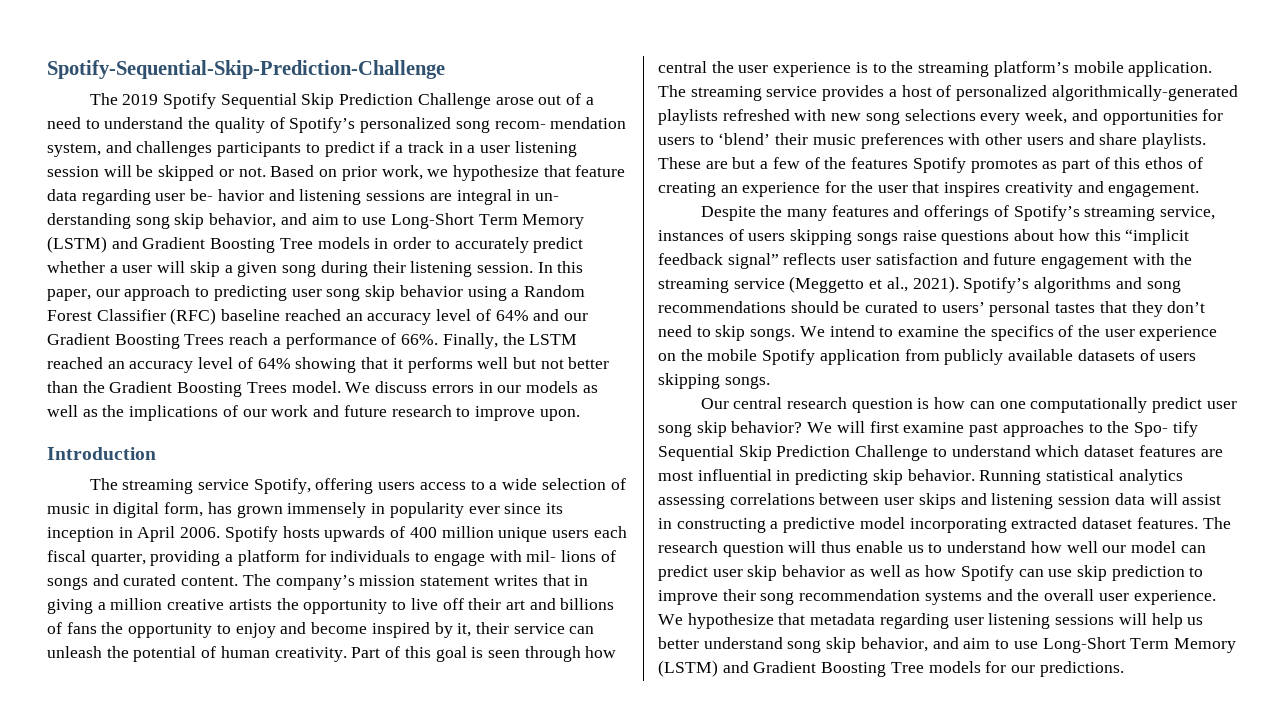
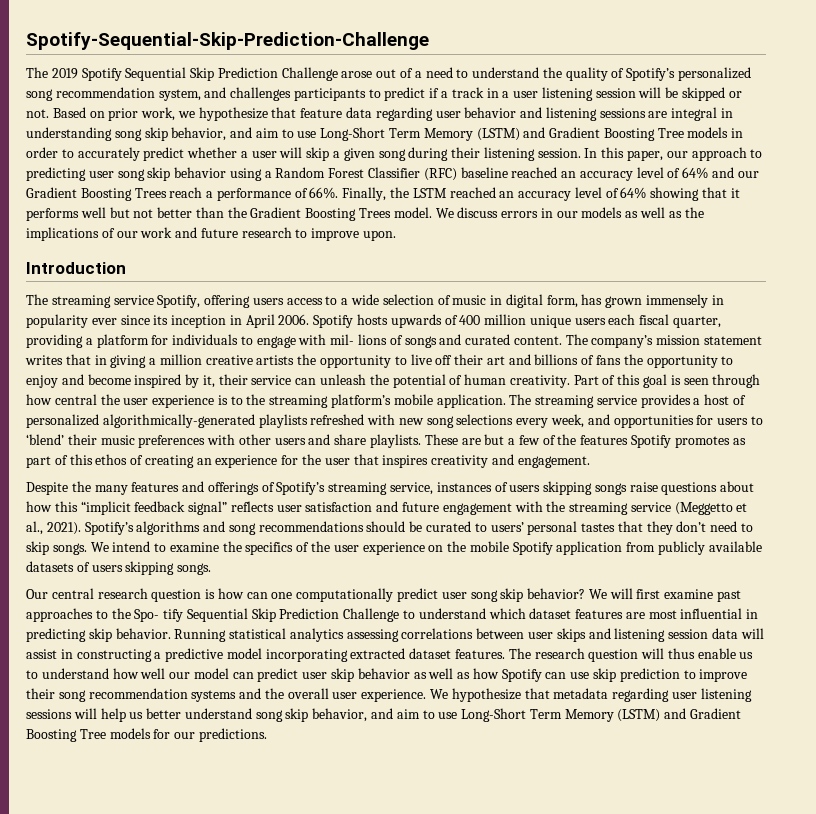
- The 2019 Spotify Sequential Skip Prediction Challenge arose out of a need to understand the quality of Spotify’s personalized song recom- mendation system, and challenges participants to predict if a track in a user listening session will be skipped or not.
+ The 2019 Spotify Sequential Skip Prediction Challenge arose out of a need to understand the quality of Spotify’s personalized song recommendation system, and challenges participants to predict if a track in a user listening session will be skipped or not.
- Based on prior work, we hypothesize that feature data regarding user be- havior and listening sessions are integral in un- derstanding song skip behavior, and aim to use Long-Short Term Memory (LSTM) and Gradient Boosting Tree models in order to accurately predict whether a user will skip a given song during their listening session.
+ Based on prior work, we hypothesize that feature data regarding user behavior and listening sessions are integral in understanding song skip behavior, and aim to use Long-Short Term Memory (LSTM) and Gradient Boosting Tree models in order to accurately predict whether a user will skip a given song during their listening session.

